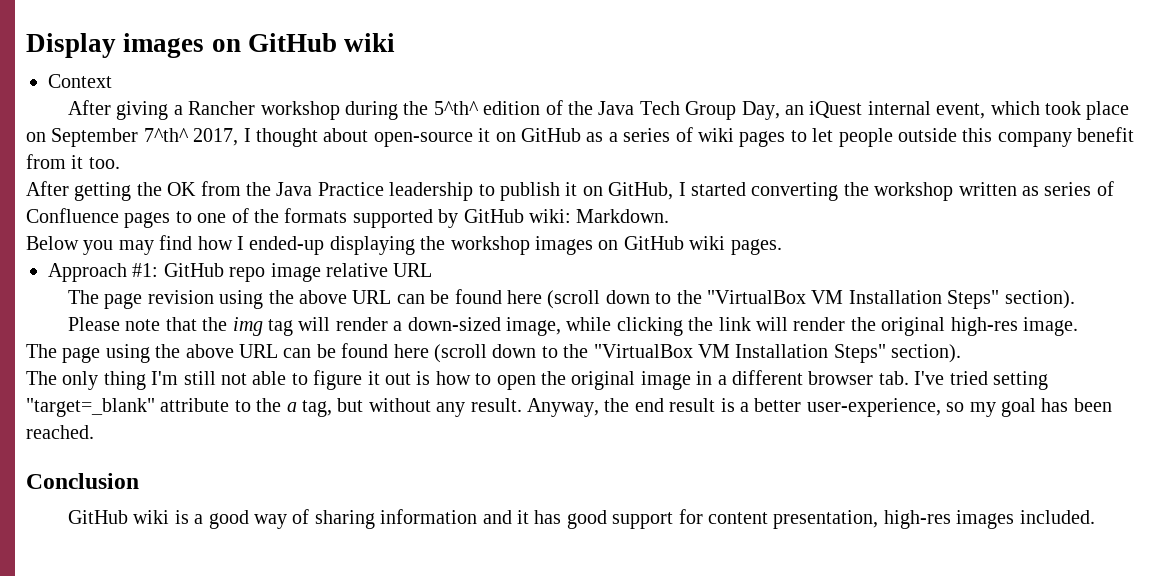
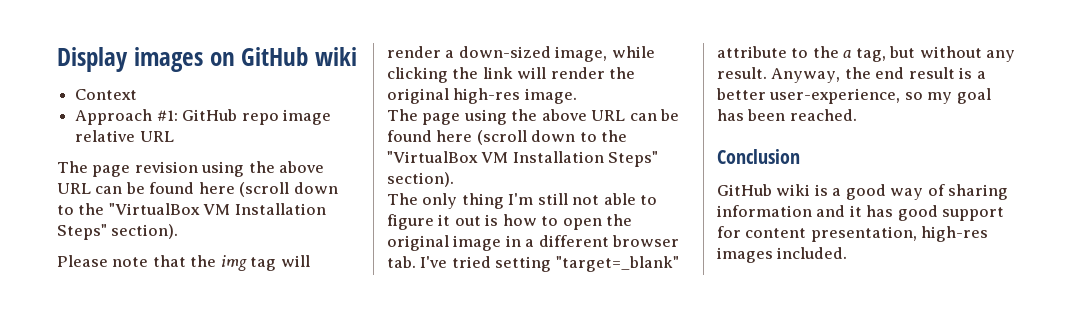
- After giving a Rancher workshop during the 5^th^ edition of the Java Tech Group Day, an iQuest internal event, which took place on September 7^th^ 2017, I thought about open-source it on GitHub as a series of wiki pages to let people outside this company benefit from it too.
- After getting the OK from the Java Practice leadership to publish it on GitHub, I started converting the workshop written as series of Confluence pages to one of the formats supported by GitHub wiki: Markdown.
- Below you may find how I ended-up displaying the workshop images on GitHub wiki pages.

